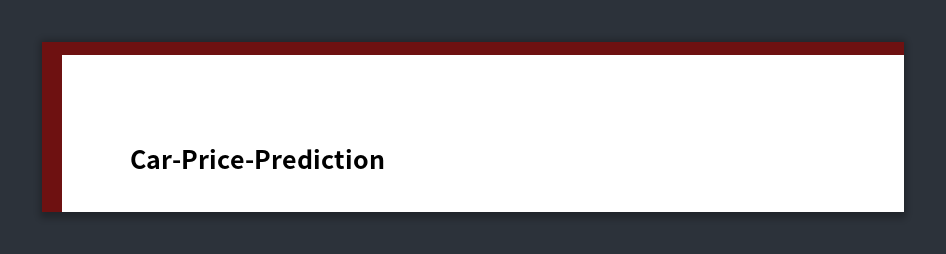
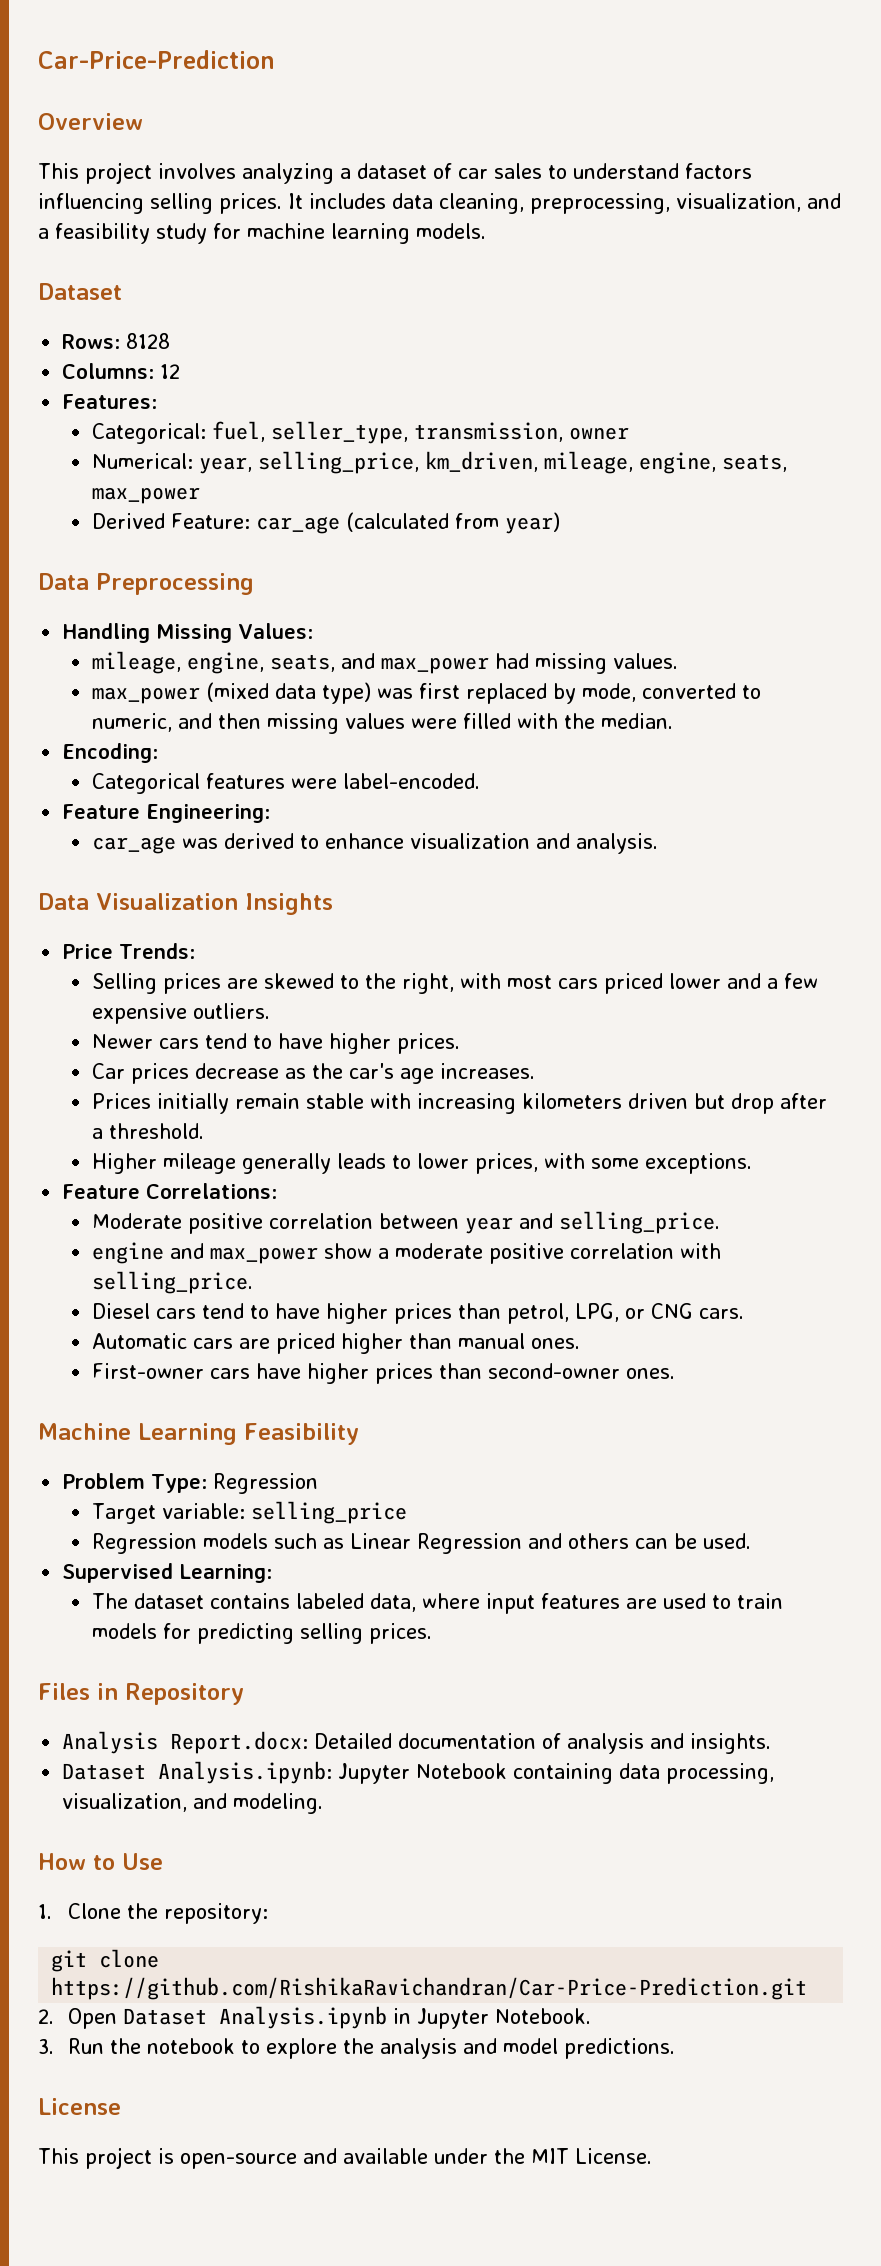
+ Overview
+ This project involves analyzing a dataset of car sales to understand factors influencing selling prices. It includes data cleaning, preprocessing, visualization, and a feasibility study for machine learning models.
+ Dataset
+ Rows: 8128
+ Columns: 12
+ Features:
+ Categorical: fuel, seller_type, transmission, owner
+ Numerical: year, selling_price, km_driven, mileage, engine, seats, max_power
+ Derived Feature: car_age (calculated from year)
+ Data Preprocessing
+ Handling Missing Values:
+ mileage, engine, seats, and max_power had missing values.
+ max_power (mixed data type) was first replaced by mode, converted to numeric, and then missing values were filled with the median.
+ Encoding:
+ Categorical features were label-encoded.
+ Feature Engineering:
+ car_age was derived to enhance visualization and analysis.
+ Data Visualization Insights
+ Price Trends:
+ Selling prices are skewed to the right, with most cars priced lower and a few expensive outliers.
+ Newer cars tend to have higher prices.
+ Car prices decrease as the car's age increases.
+ Prices initially remain stable with increasing kilometers driven but drop after a threshold.
+ Higher mileage generally leads to lower prices, with some exceptions.
+ Feature Correlations:
+ Moderate positive correlation between year and selling_price.
+ engine and max_power show a moderate positive correlation with selling_price.
+ Diesel cars tend to have higher prices than petrol, LPG, or CNG cars.
+ Automatic cars are priced higher than manual ones.
+ First-owner cars have higher prices than second-owner ones.
+ Machine Learning Feasibility
+ Problem Type: Regression
+ Target variable: selling_price
+ Regression models such as Linear Regression and others can be used.
+ Supervised Learning:
+ The dataset contains labeled data, where input features are used to train models for predicting selling prices.
+ Files in Repository
+ Analysis Report.docx: Detailed documentation of analysis and insights.
+ Dataset Analysis.ipynb: Jupyter Notebook containing data processing, visualization, and modeling.
+ How to Use
+ 1. Clone the repository:
+ git clone https://github.com/RishikaRavichandran/Car-Price-Prediction.git
+ 2. Open Dataset Analysis.ipynb in Jupyter Notebook.
+ 3. Run the notebook to explore the analysis and model predictions.
+ License
+ This project is open-source and available under the MIT License.

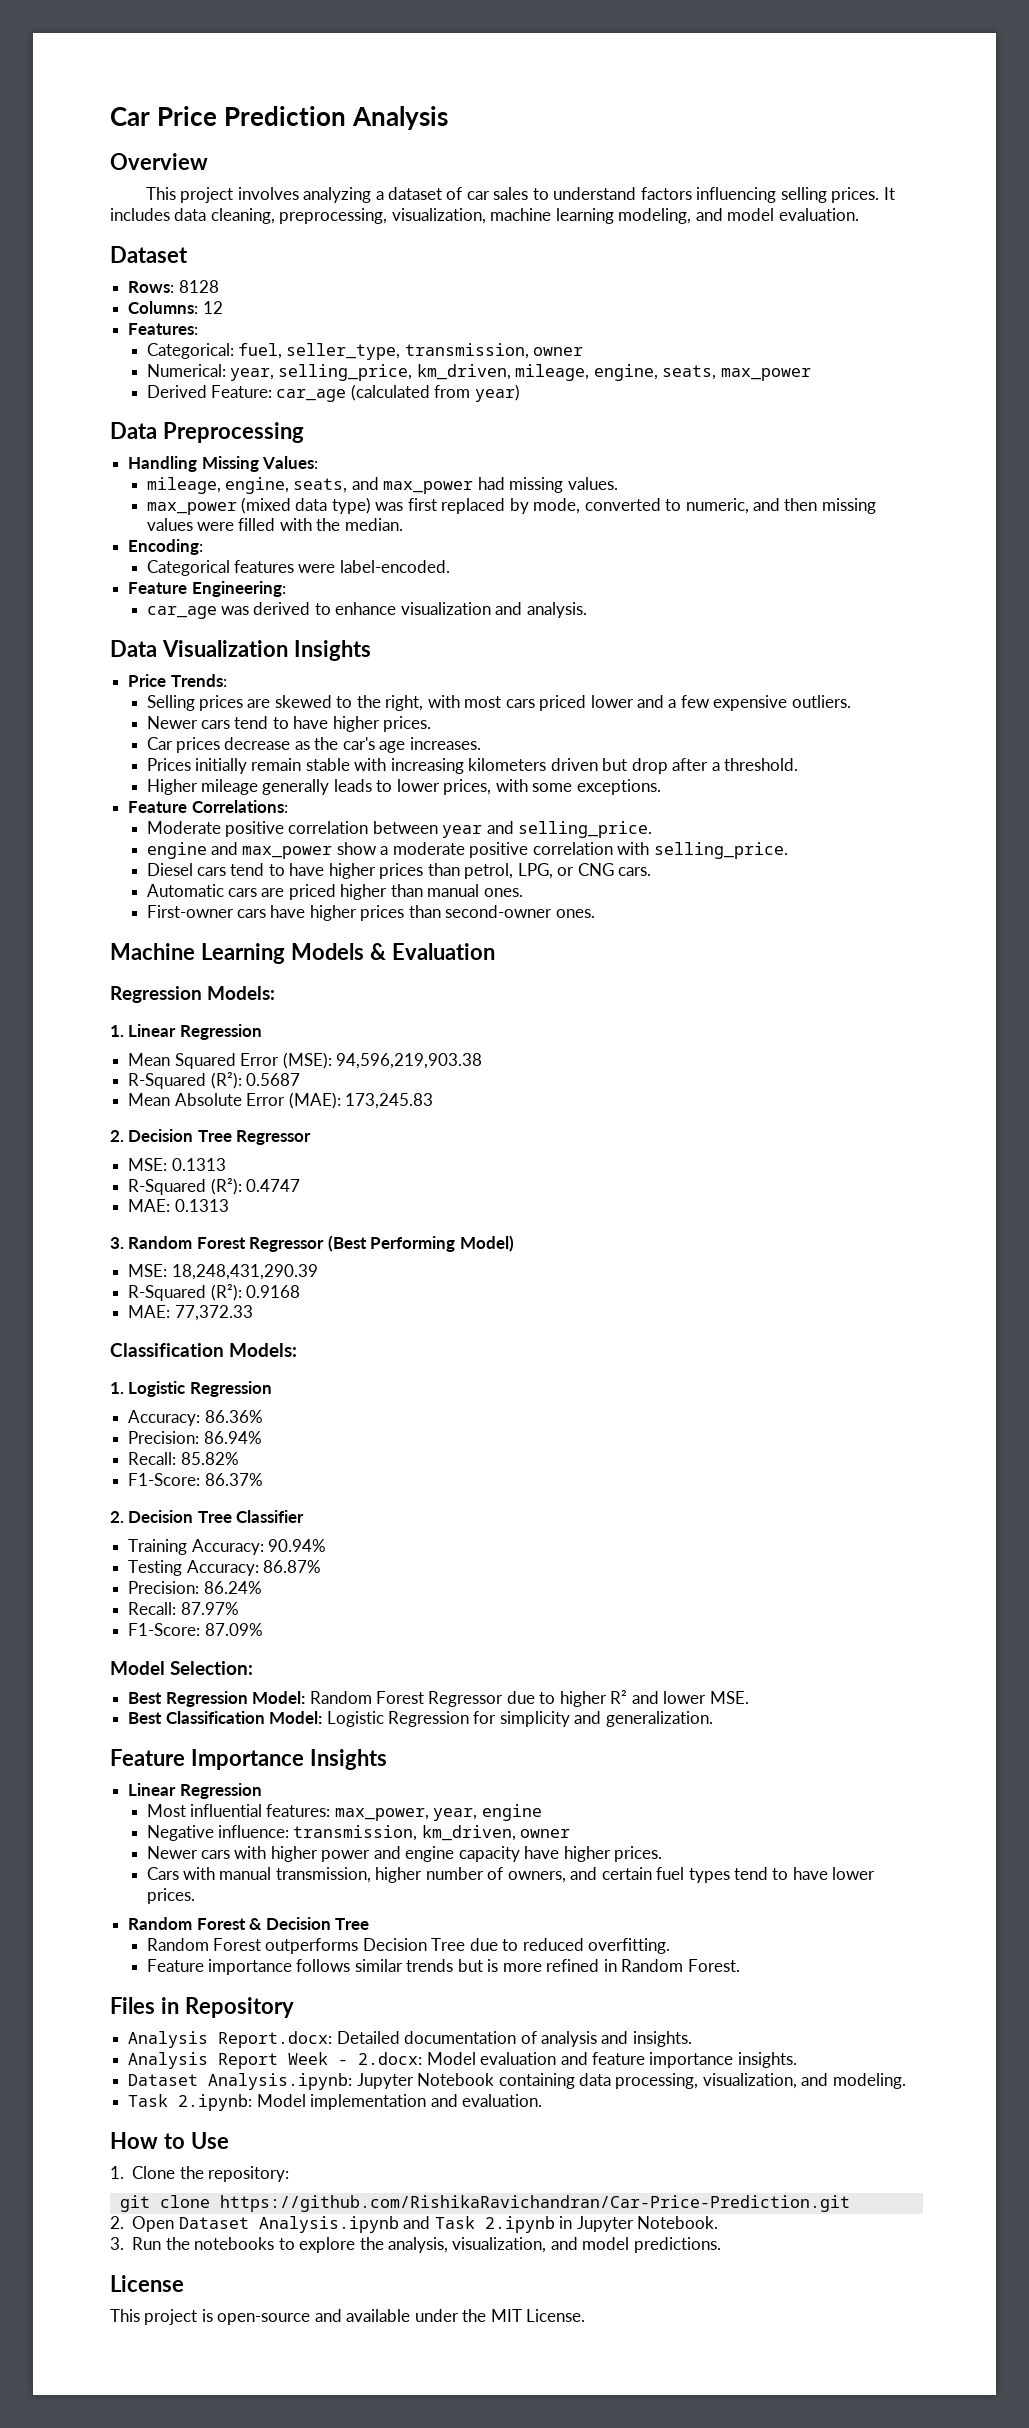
- Car-Price-Prediction
+ Car Price Prediction Analysis
- It includes data cleaning, preprocessing, visualization, and a feasibility study for machine learning models.
+ It includes data cleaning, preprocessing, visualization, machine learning modeling, and model evaluation.
- Machine Learning Feasibility
- Problem Type: Regression
- Target variable: selling_price
- Regression models such as Linear Regression and others can be used.
- Supervised Learning:
- The dataset contains labeled data, where input features are used to train models for predicting selling prices.
+ Machine Learning Models & Evaluation
+ Regression Models:
+ 1. Linear Regression
+ Mean Squared Error (MSE): 94,596,219,903.38
+ R-Squared (R²): 0.5687
+ Mean Absolute Error (MAE): 173,245.83
+ 2. Decision Tree Regressor
+ MSE: 0.1313
+ R-Squared (R²): 0.4747
+ MAE: 0.1313
+ 3. Random Forest Regressor (Best Performing Model)
+ MSE: 18,248,431,290.39
+ R-Squared (R²): 0.9168
+ MAE: 77,372.33
+ Classification Models:
+ 1. Logistic Regression
+ Accuracy: 86.36%
+ Precision: 86.94%
+ Recall: 85.82%
+ F1-Score: 86.37%
+ 2. Decision Tree Classifier
+ Training Accuracy: 90.94%
+ Testing Accuracy: 86.87%
+ Precision: 86.24%
+ Recall: 87.97%
+ F1-Score: 87.09%
+ Model Selection:
+ Best Regression Model: Random Forest Regressor due to higher R² and lower MSE.
+ Best Classification Model: Logistic Regression for simplicity and generalization.
+ Feature Importance Insights
+ Linear Regression
+ Most influential features: max_power, year, engine
+ Negative influence: transmission, km_driven, owner
+ Newer cars with higher power and engine capacity have higher prices.
+ Cars with manual transmission, higher number of owners, and certain fuel types tend to have lower prices.
+ Random Forest & Decision Tree
+ Random Forest outperforms Decision Tree due to reduced overfitting.
+ Feature importance follows similar trends but is more refined in Random Forest.
+ Analysis Report Week - 2.docx: Model evaluation and feature importance insights.
+ Task 2.ipynb: Model implementation and evaluation.
- 2. Open Dataset Analysis.ipynb in Jupyter Notebook.
+ 2. Open Dataset Analysis.ipynb and Task 2.ipynb in Jupyter Notebook.
- 3. Run the notebook to explore the analysis and model predictions.
+ 3. Run the notebooks to explore the analysis, visualization, and model predictions.

